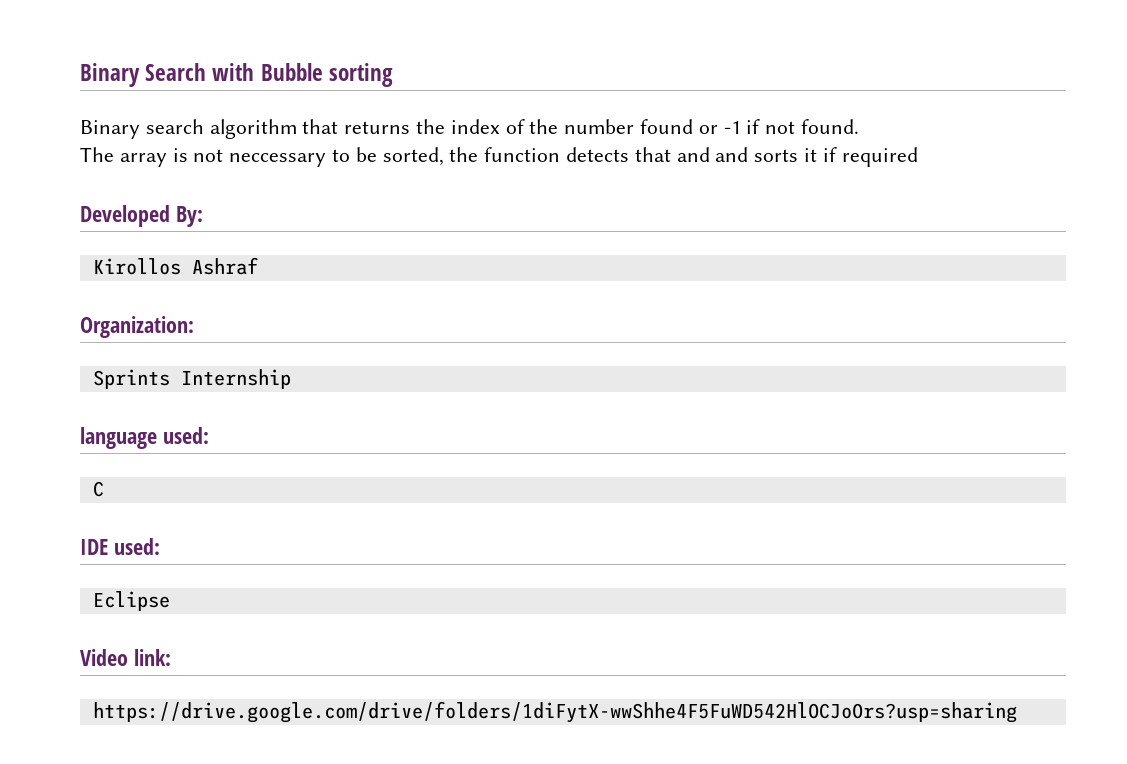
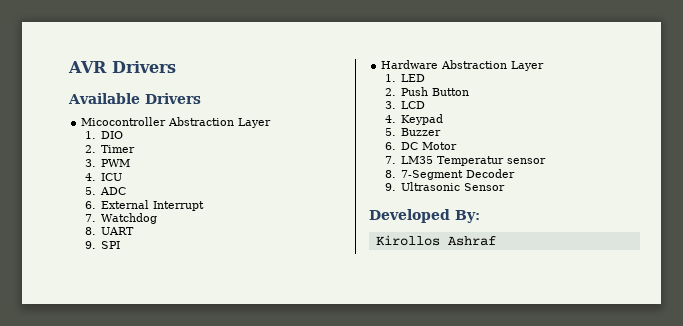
- Binary Search with Bubble sorting
- Binary search algorithm that returns the index of the number found or -1 if not found.
- The array is not neccessary to be sorted, the function detects that and and sorts it if required
+ AVR Drivers
+ Available Drivers
+ Micocontroller Abstraction Layer
+ 1. DIO
+ 2. Timer
+ 3. PWM
+ 4. ICU
+ 5. ADC
+ 6. External Interrupt
+ 7. Watchdog
+ 8. UART
+ 9. SPI
+ Hardware Abstraction Layer
+ 1. LED
+ 2. Push Button
+ 3. LCD
+ 4. Keypad
+ 5. Buzzer
+ 6. DC Motor
+ 7. LM35 Temperatur sensor
+ 8. 7-Segment Decoder
+ 9. Ultrasonic Sensor
  Developed By:
  Kirollos Ashraf
- Organization:
- Sprints Internship
- language used:
- C
- IDE used:
- Eclipse
- Video link:
- https://drive.google.com/drive/folders/1diFytX-wwShhe4F5FuWD542HlOCJoOrs?usp=sharing

